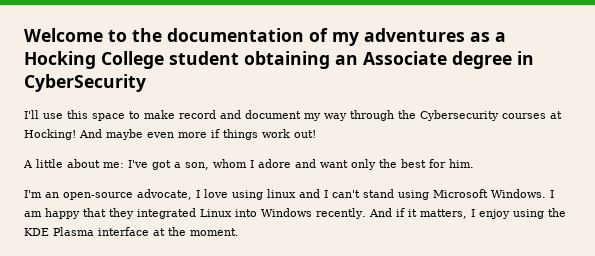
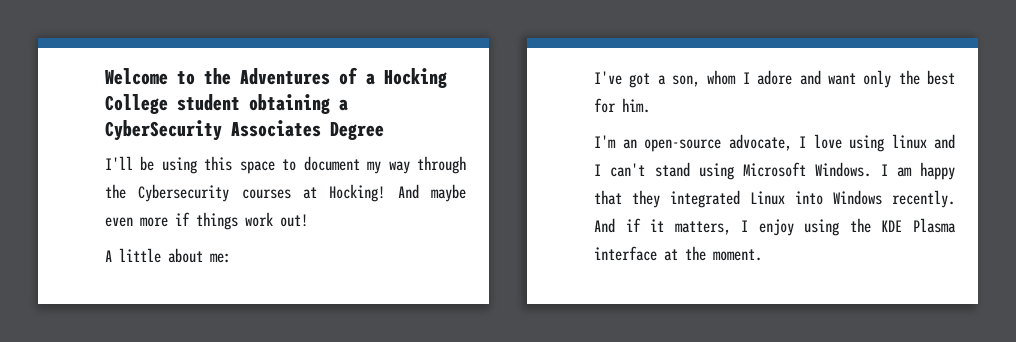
- Welcome to the documentation of my adventures as a Hocking College student obtaining an Associate degree in CyberSecurity
+ Welcome to the Adventures of a Hocking College student obtaining a CyberSecurity Associates Degree
- I'll use this space to make record and document my way through the Cybersecurity courses at Hocking!
+ I'll be using this space to document my way through the Cybersecurity courses at Hocking!
- A little about me: I've got a son, whom I adore and want only the best for him.
+ A little about me:
+ I've got a son, whom I adore and want only the best for him.

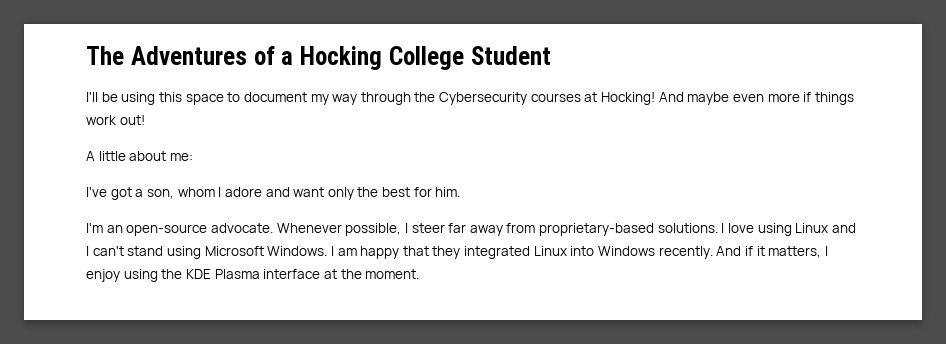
- Welcome to the Adventures of a Hocking College student obtaining a CyberSecurity Associates Degree
+ The Adventures of a Hocking College Student
- I'm an open-source advocate, I love using linux and I can't stand using Microsoft Windows.
+ I'm an open-source advocate. Whenever possible, I steer far away from proprietary-based solutions. I love using Linux and I can't stand using Microsoft Windows.

